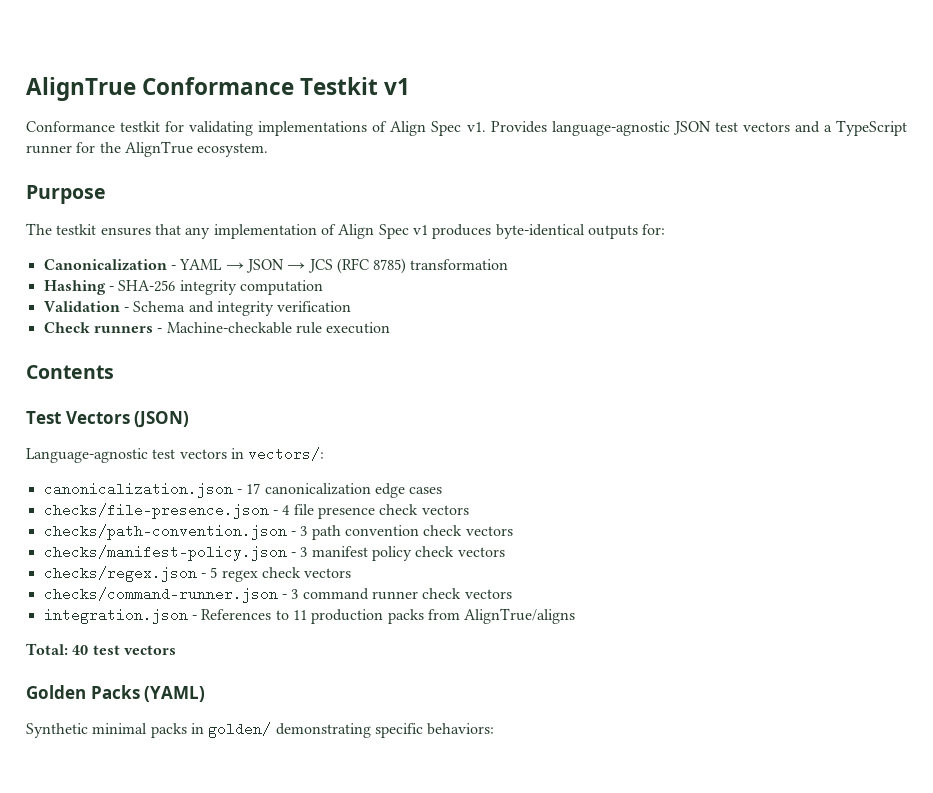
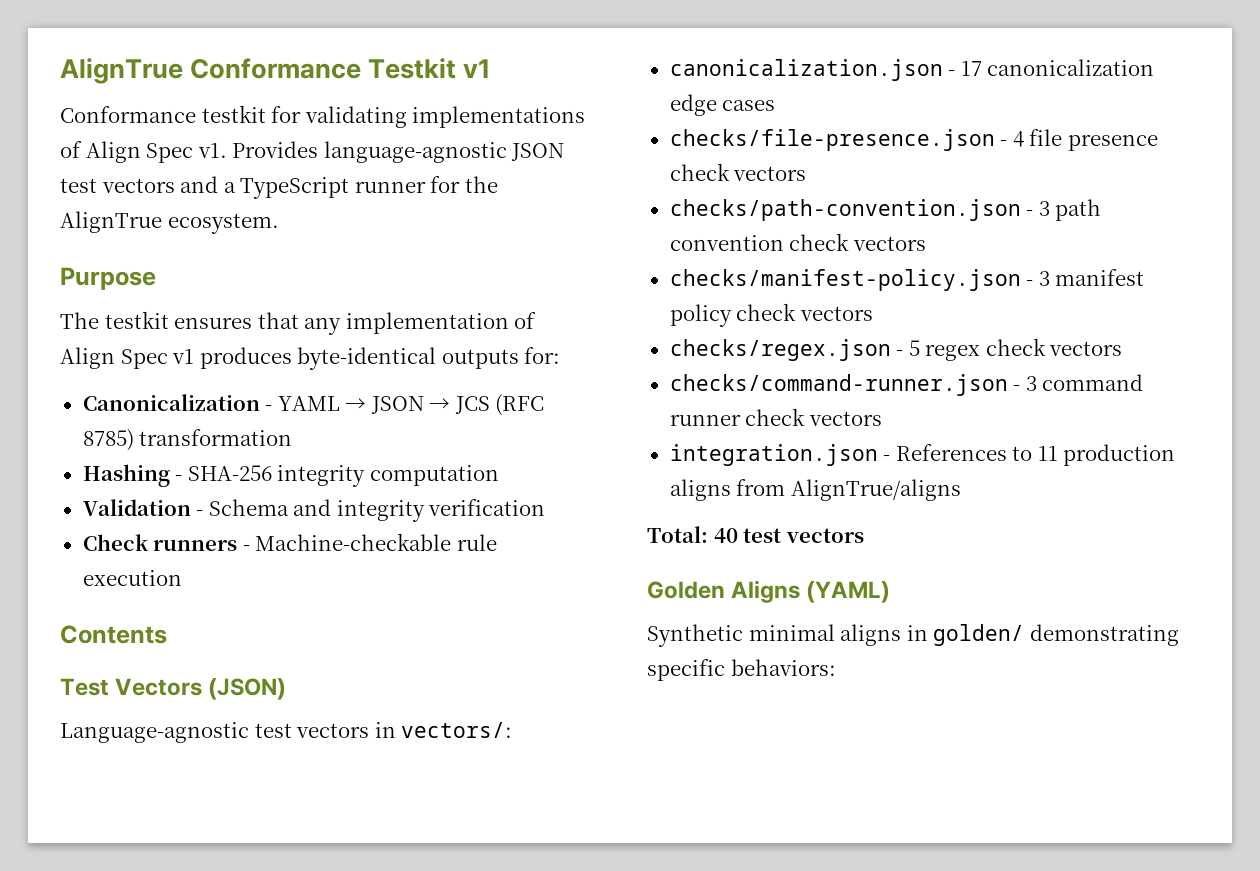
- integration.json - References to 11 production packs from AlignTrue/aligns
+ integration.json - References to 11 production aligns from AlignTrue/aligns
- Golden Packs (YAML)
+ Golden Aligns (YAML)
- Synthetic minimal packs in golden/ demonstrating specific behaviors:
+ Synthetic minimal aligns in golden/ demonstrating specific behaviors:

